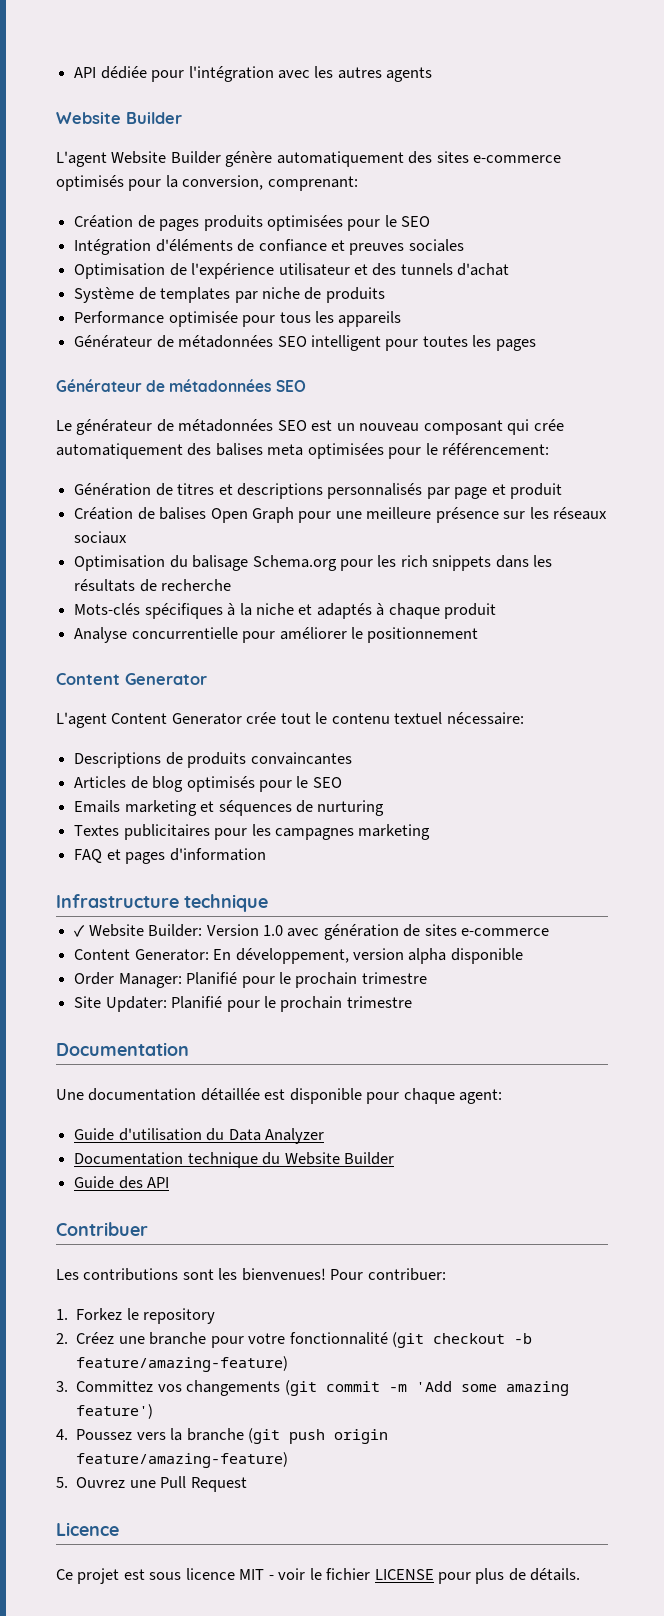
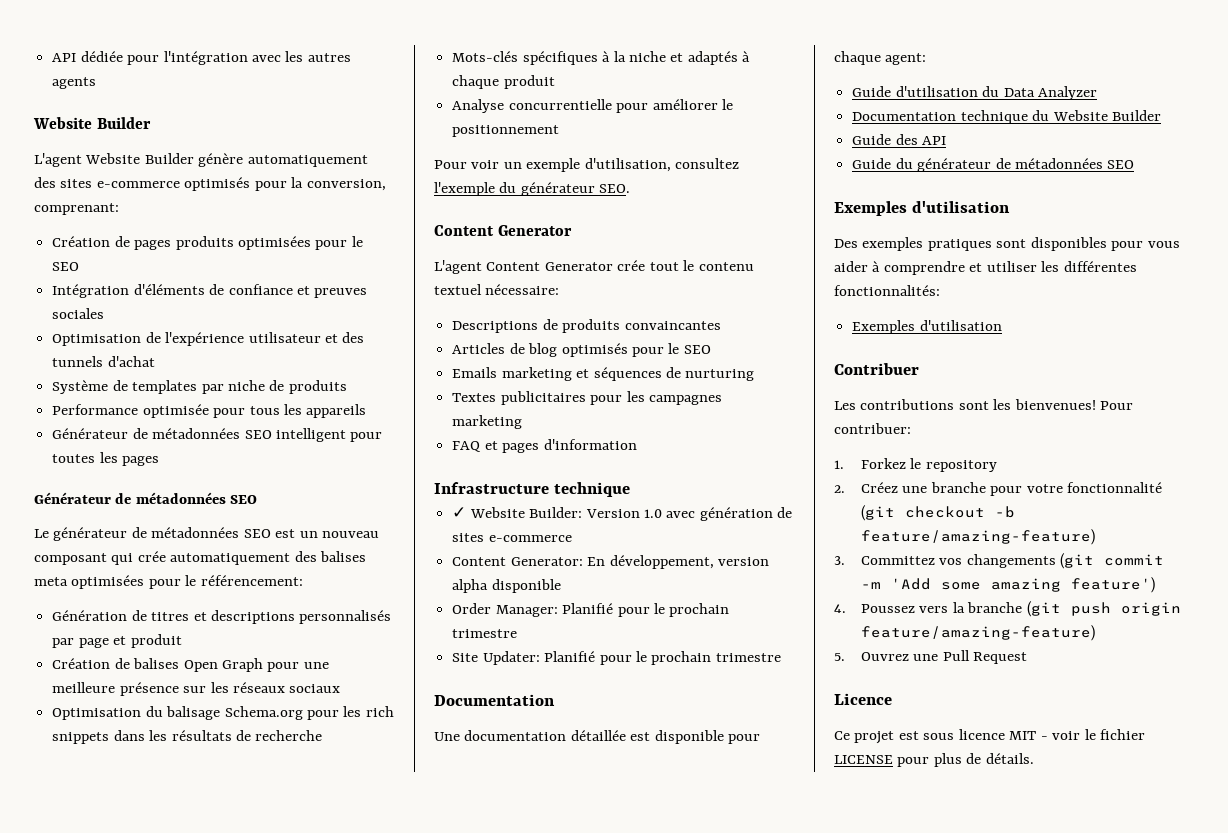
+ Pour voir un exemple d'utilisation, consultez l'exemple du générateur SEO.
+ Guide du générateur de métadonnées SEO
+ Exemples d'utilisation
+ Des exemples pratiques sont disponibles pour vous aider à comprendre et utiliser les différentes fonctionnalités:
+ Exemples d'utilisation

